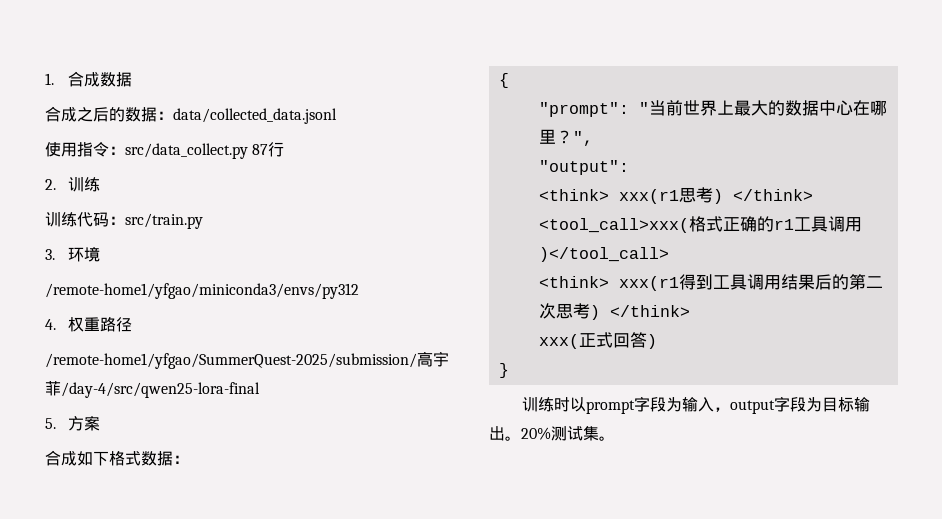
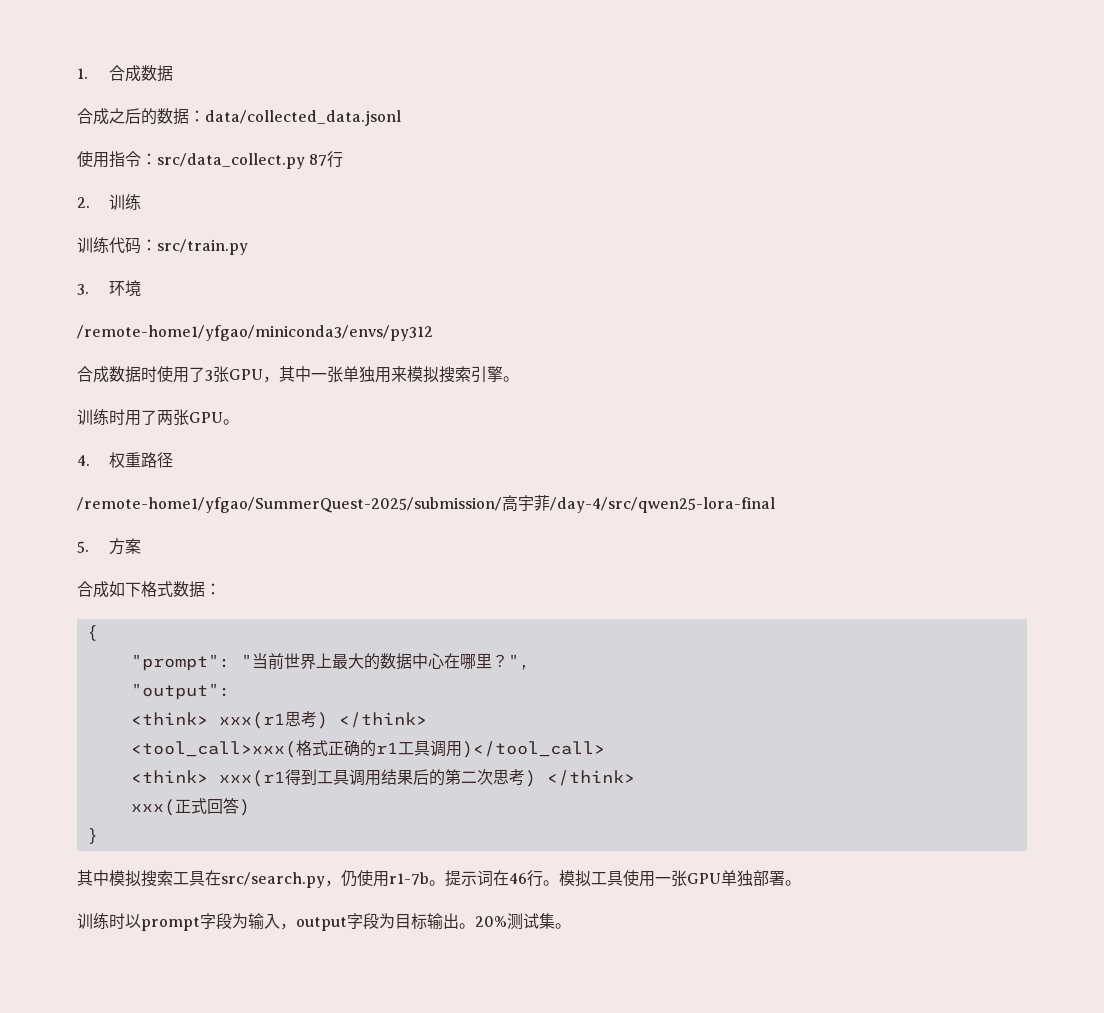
+ 合成数据时使用了3张GPU，其中一张单独用来模拟搜索引擎。
+ 训练时用了两张GPU。
+ 其中模拟搜索工具在src/search.py，仍使用r1-7b。提示词在46行。模拟工具使用一张GPU单独部署。

